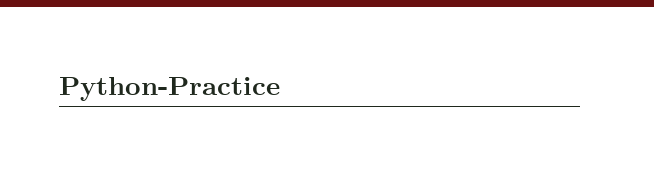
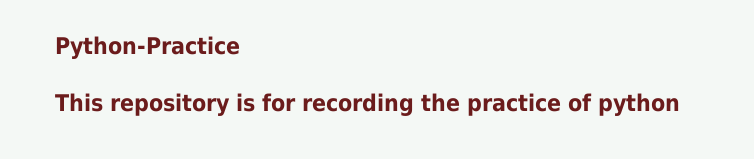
+ This repository is for recording the practice of python

